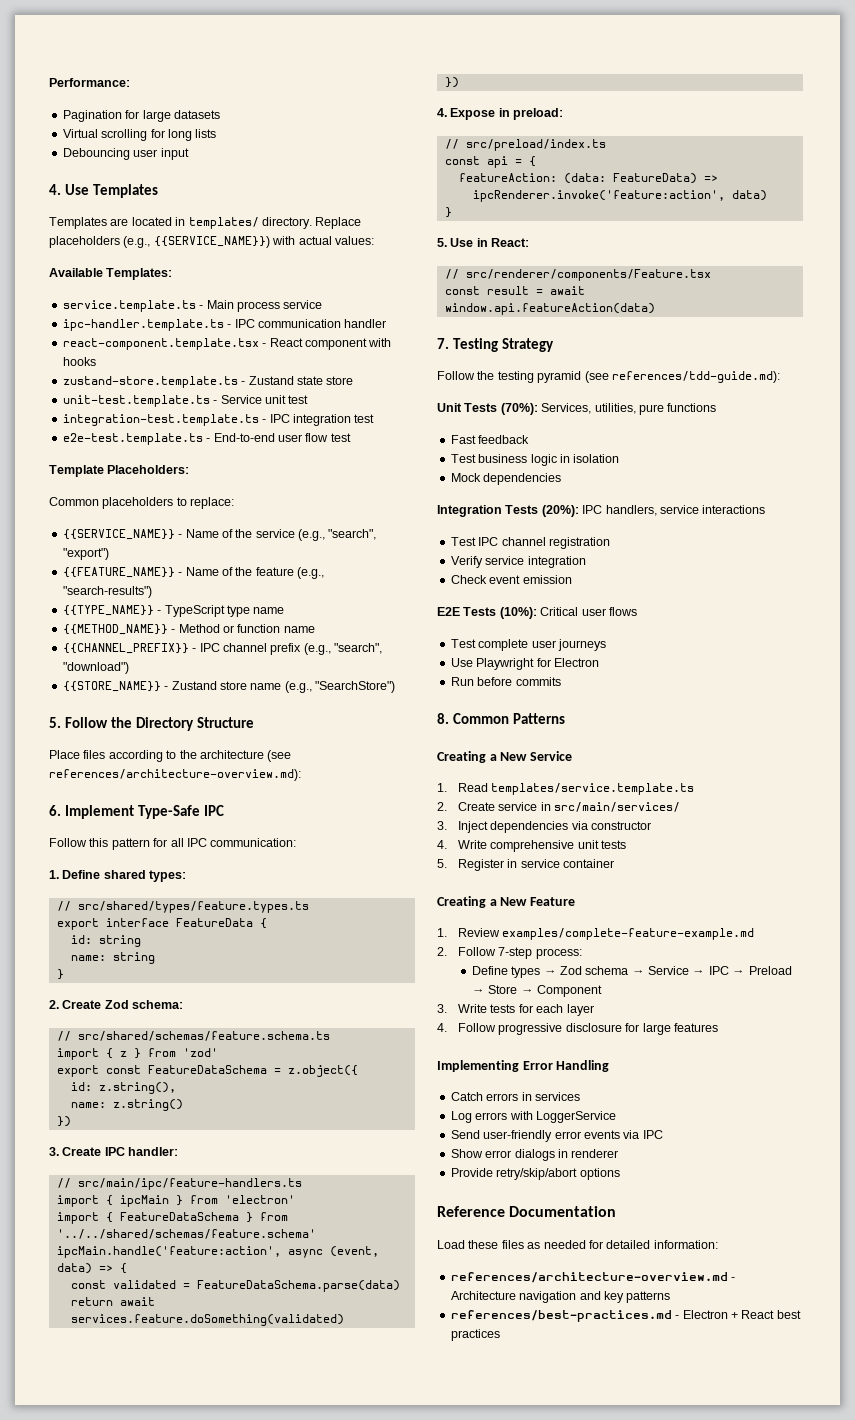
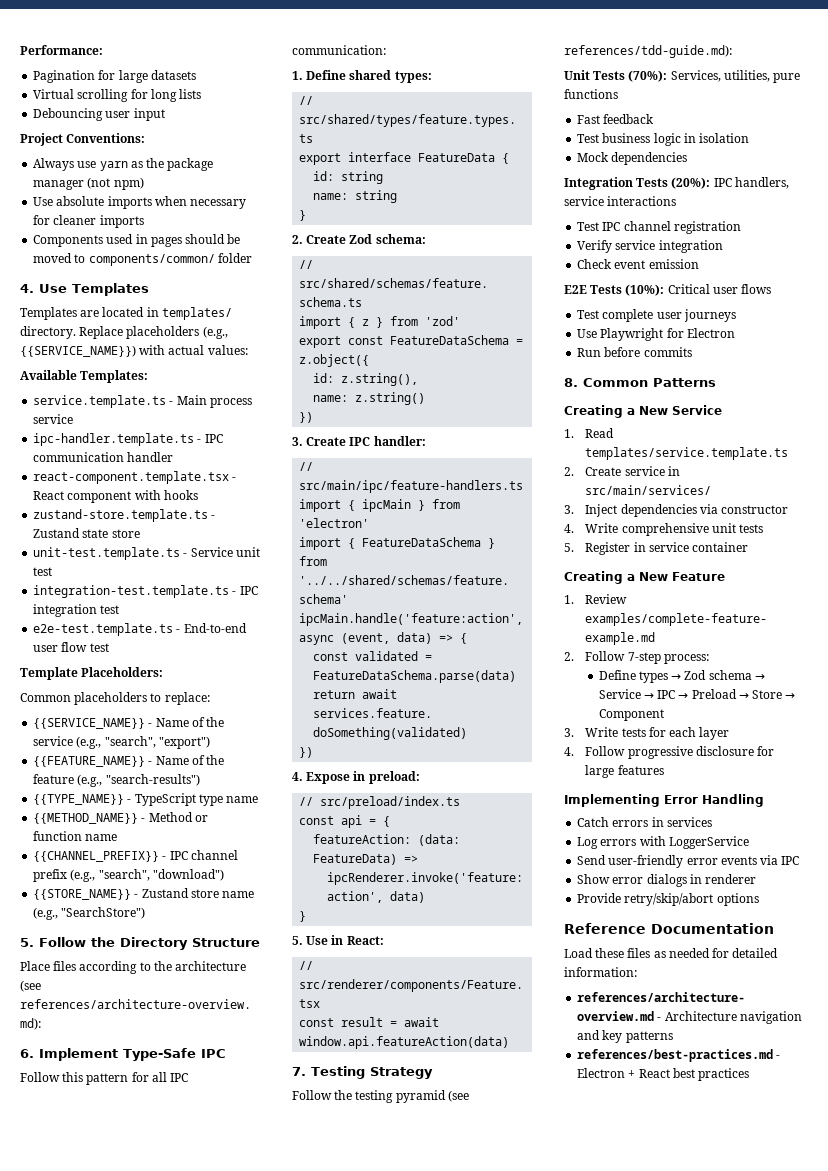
+ Project Conventions:
+ Always use yarn as the package manager (not npm)
+ Use absolute imports when necessary for cleaner imports
+ Components used in pages should be moved to components/common/ folder

